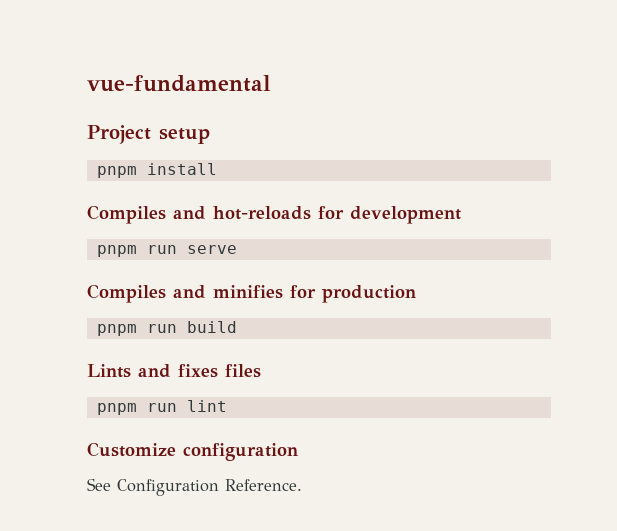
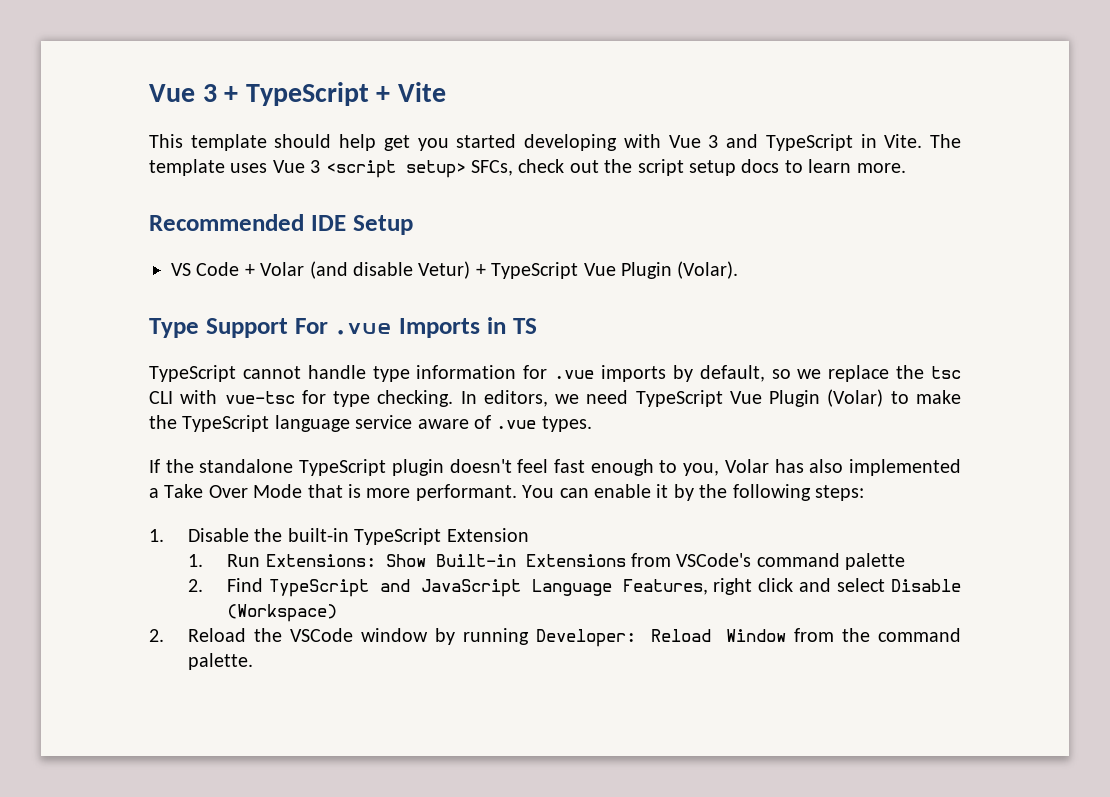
- vue-fundamental
- Project setup
- pnpm install
- Compiles and hot-reloads for development
- pnpm run serve
- Compiles and minifies for production
- pnpm run build
- Lints and fixes files
- pnpm run lint
- Customize configuration
- See Configuration Reference.
+ Vue 3 + TypeScript + Vite
+ This template should help get you started developing with Vue 3 and TypeScript in Vite. The template uses Vue 3 <script setup> SFCs, check out the script setup docs to learn more.
+ Recommended IDE Setup
+ VS Code + Volar (and disable Vetur) + TypeScript Vue Plugin (Volar).
+ Type Support For .vue Imports in TS
+ TypeScript cannot handle type information for .vue imports by default, so we replace the tsc CLI with vue-tsc for type checking. In editors, we need TypeScript Vue Plugin (Volar) to make the TypeScript language service aware of .vue types.
+ If the standalone TypeScript plugin doesn't feel fast enough to you, Volar has also implemented a Take Over Mode that is more performant. You can enable it by the following steps:
+ 1. Disable the built-in TypeScript Extension
+ 1. Run Extensions: Show Built-in Extensions from VSCode's command palette
+ 2. Find TypeScript and JavaScript Language Features, right click and select Disable (Workspace)
+ 2. Reload the VSCode window by running Developer: Reload Window from the command palette.

